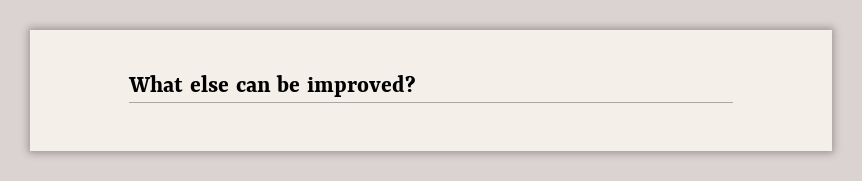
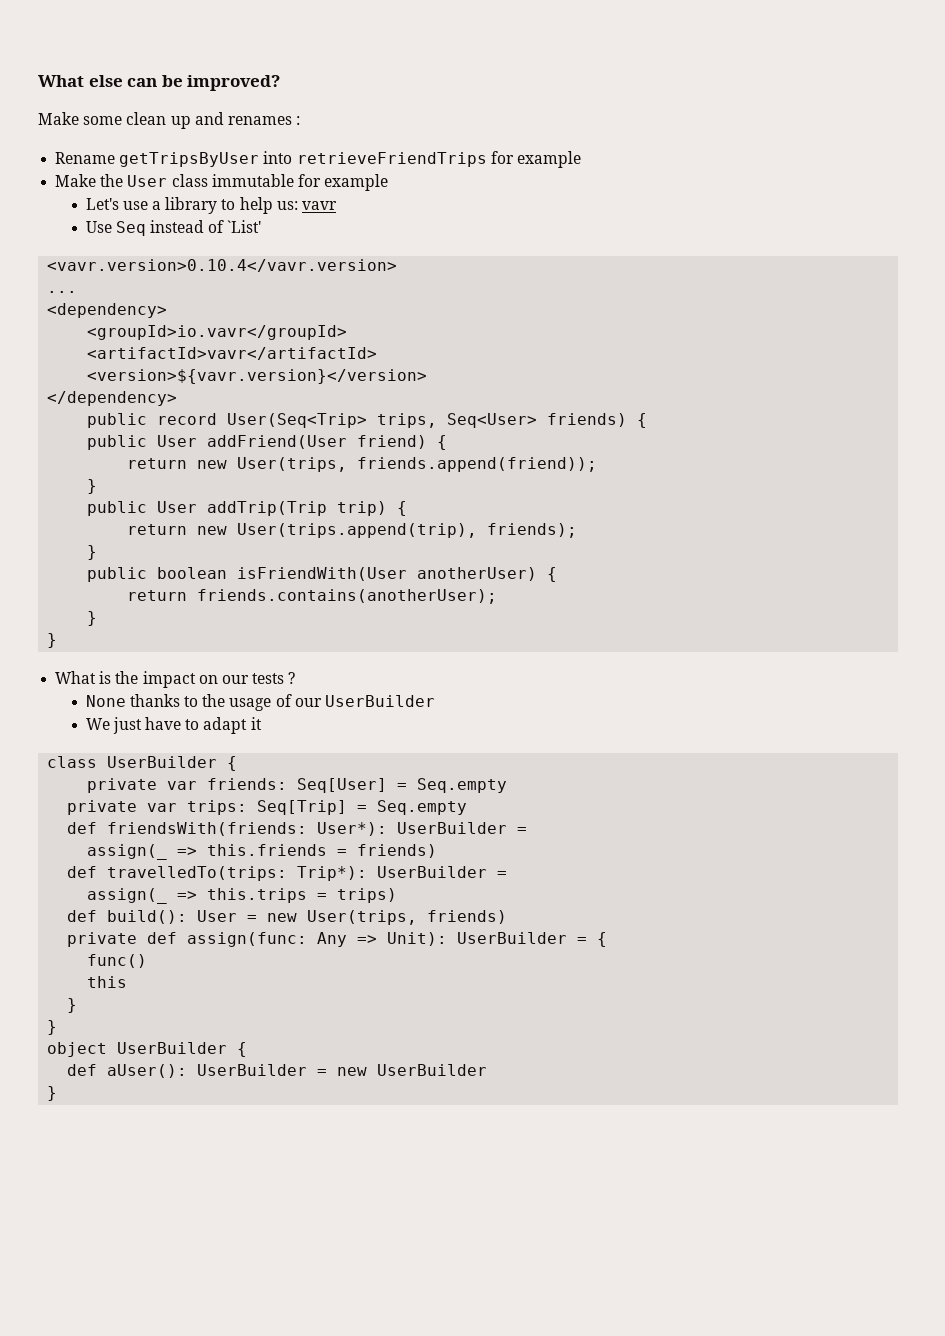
+ Make some clean up and renames :
+ Rename getTripsByUser into retrieveFriendTrips for example
+ Make the User class immutable for example
+ Let's use a library to help us: vavr
+ Use Seq instead of `List'
+ <vavr.version>0.10.4</vavr.version>
+ ...
+ <dependency>
+ <groupId>io.vavr</groupId>
+ <artifactId>vavr</artifactId>
+ <version>${vavr.version}</version>
+ </dependency>
+ public record User(Seq<Trip> trips, Seq<User> friends) {
+ public User addFriend(User friend) {
+ return new User(trips, friends.append(friend));
+ }
+ public User addTrip(Trip trip) {
+ return new User(trips.append(trip), friends);
+ }
+ public boolean isFriendWith(User anotherUser) {
+ return friends.contains(anotherUser);
+ }
+ }
+ What is the impact on our tests ?
+ None thanks to the usage of our UserBuilder
+ We just have to adapt it
+ class UserBuilder {
+ private var friends: Seq[User] = Seq.empty
+ private var trips: Seq[Trip] = Seq.empty
+ def friendsWith(friends: User*): UserBuilder =
+ assign(_ => this.friends = friends)
+ def travelledTo(trips: Trip*): UserBuilder =
+ assign(_ => this.trips = trips)
+ def build(): User = new User(trips, friends)
+ private def assign(func: Any => Unit): UserBuilder = {
+ func()
+ this
+ }
+ }
+ object UserBuilder {
+ def aUser(): UserBuilder = new UserBuilder
+ }

